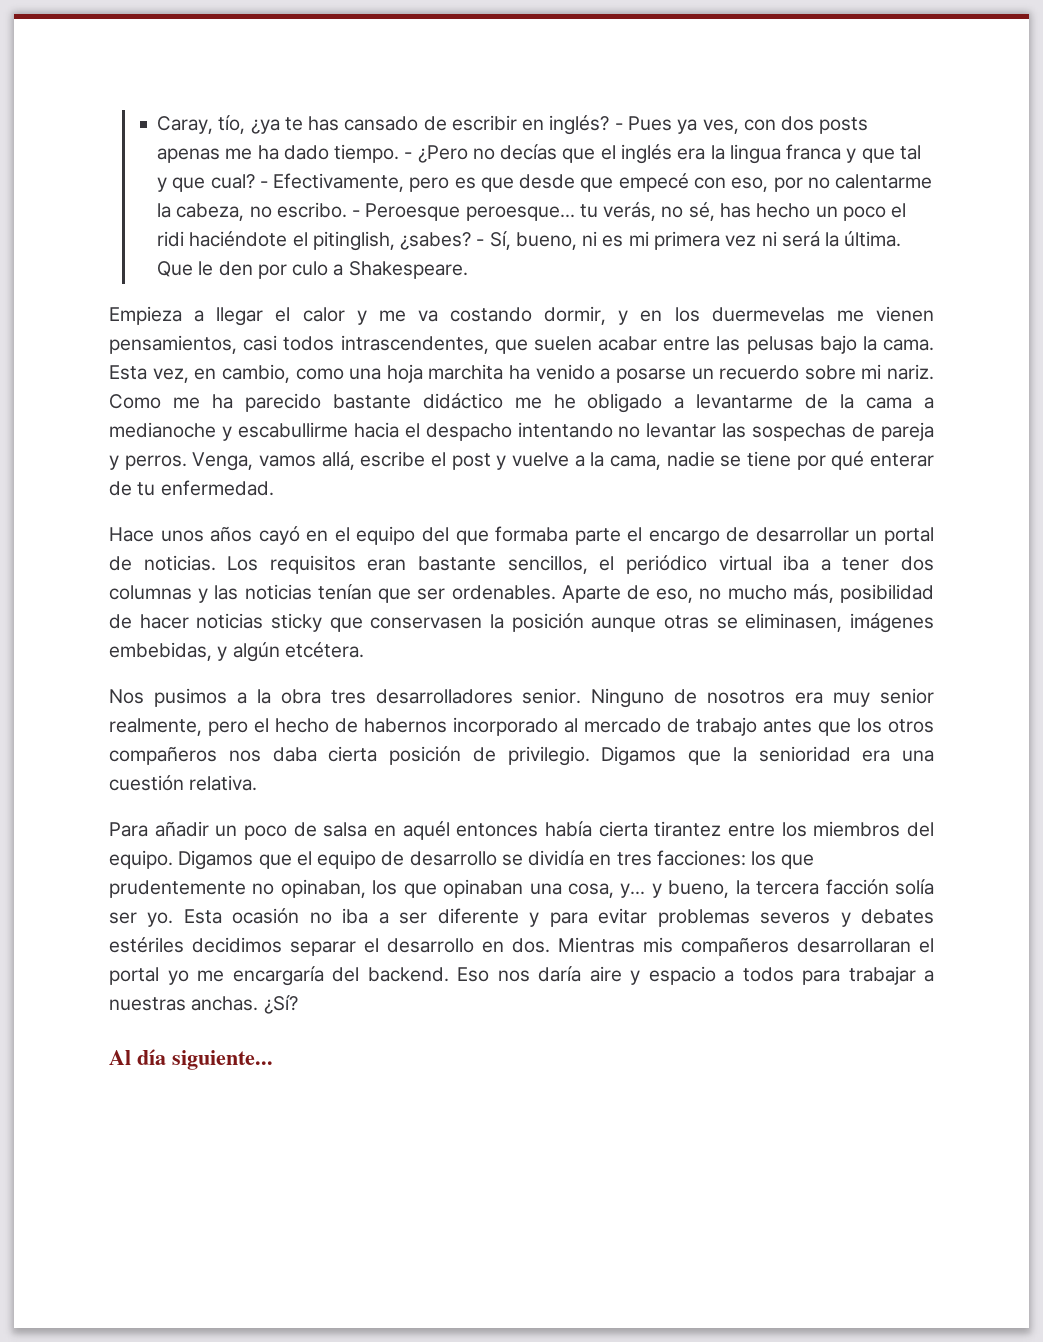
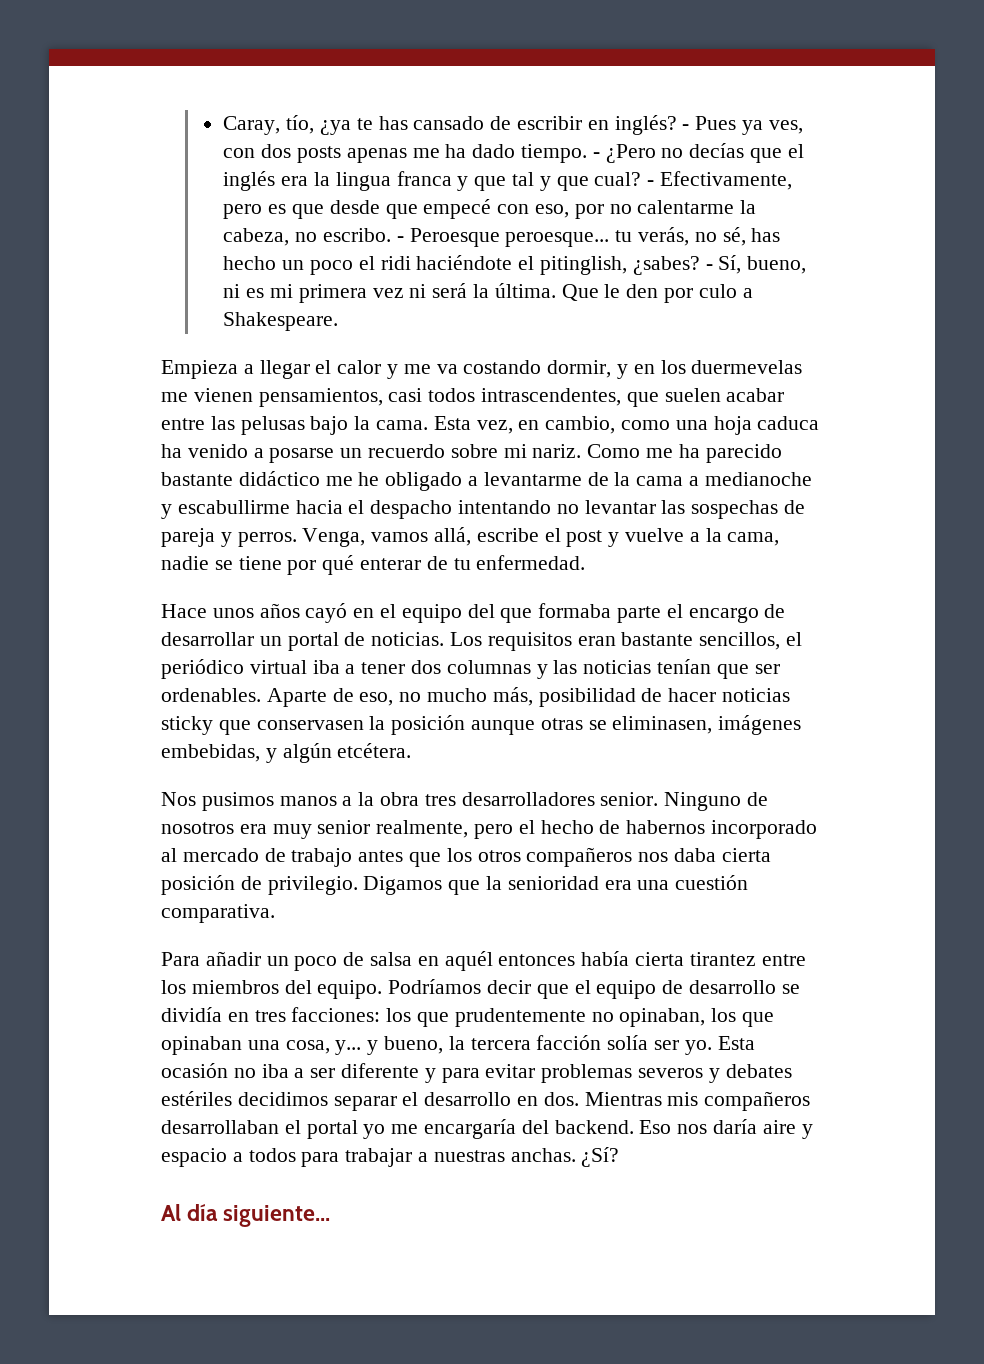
- Esta vez, en cambio, como una hoja marchita ha venido a posarse un recuerdo sobre mi nariz.
+ Esta vez, en cambio, como una hoja caduca ha venido a posarse un recuerdo sobre mi nariz.
- Nos pusimos a la obra tres desarrolladores senior.
+ Nos pusimos manos a la obra tres desarrolladores senior.
- Digamos que la senioridad era una cuestión relativa.
+ Digamos que la senioridad era una cuestión comparativa.
- Digamos que el equipo de desarrollo se dividía en tres facciones: los que prudentemente no opinaban, los que opinaban una cosa, y... y bueno, la tercera facción solía ser yo.
+ Podríamos decir que el equipo de desarrollo se dividía en tres facciones: los que prudentemente no opinaban, los que opinaban una cosa, y... y bueno, la tercera facción solía ser yo.
- Mientras mis compañeros desarrollaran el portal yo me encargaría del backend.
+ Mientras mis compañeros desarrollaban el portal yo me encargaría del backend.

